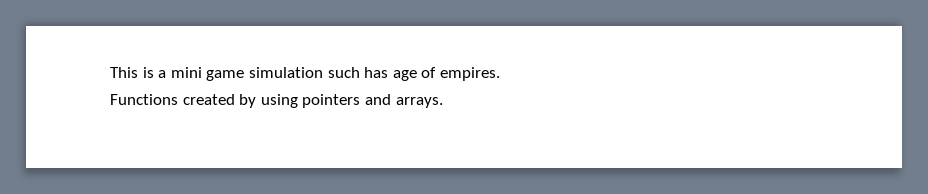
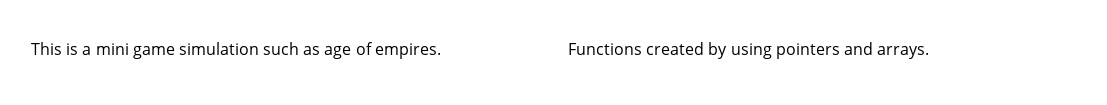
- This is a mini game simulation such has age of empires.
+ This is a mini game simulation such as age of empires.

